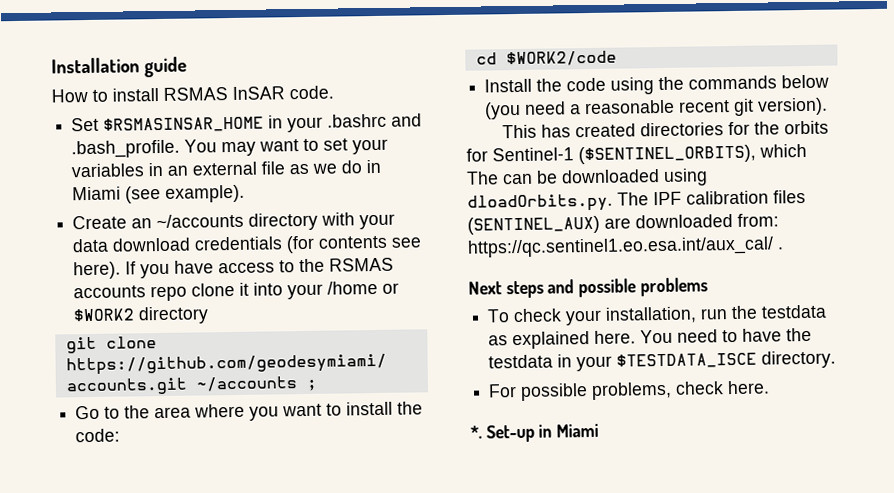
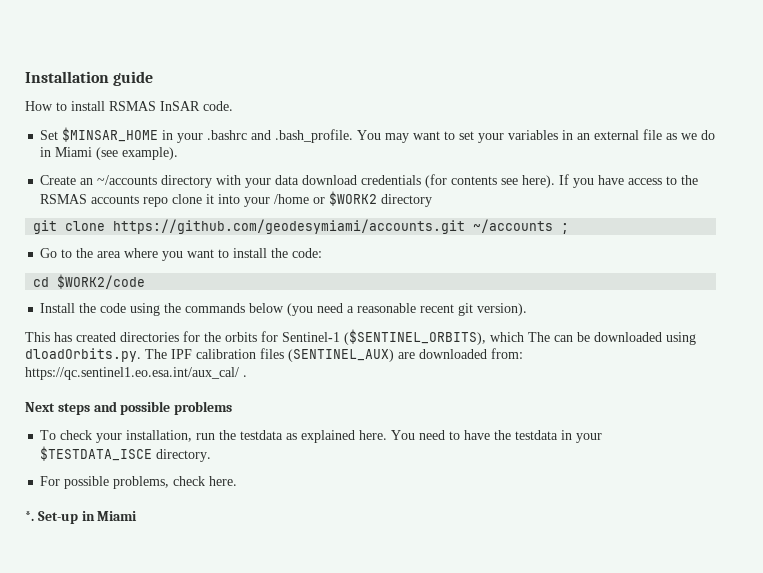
- Set $RSMASINSAR_HOME in your .bashrc and .bash_profile. You may want to set your variables in an external file as we do in Miami (see example).
+ Set $MINSAR_HOME in your .bashrc and .bash_profile. You may want to set your variables in an external file as we do in Miami (see example).

